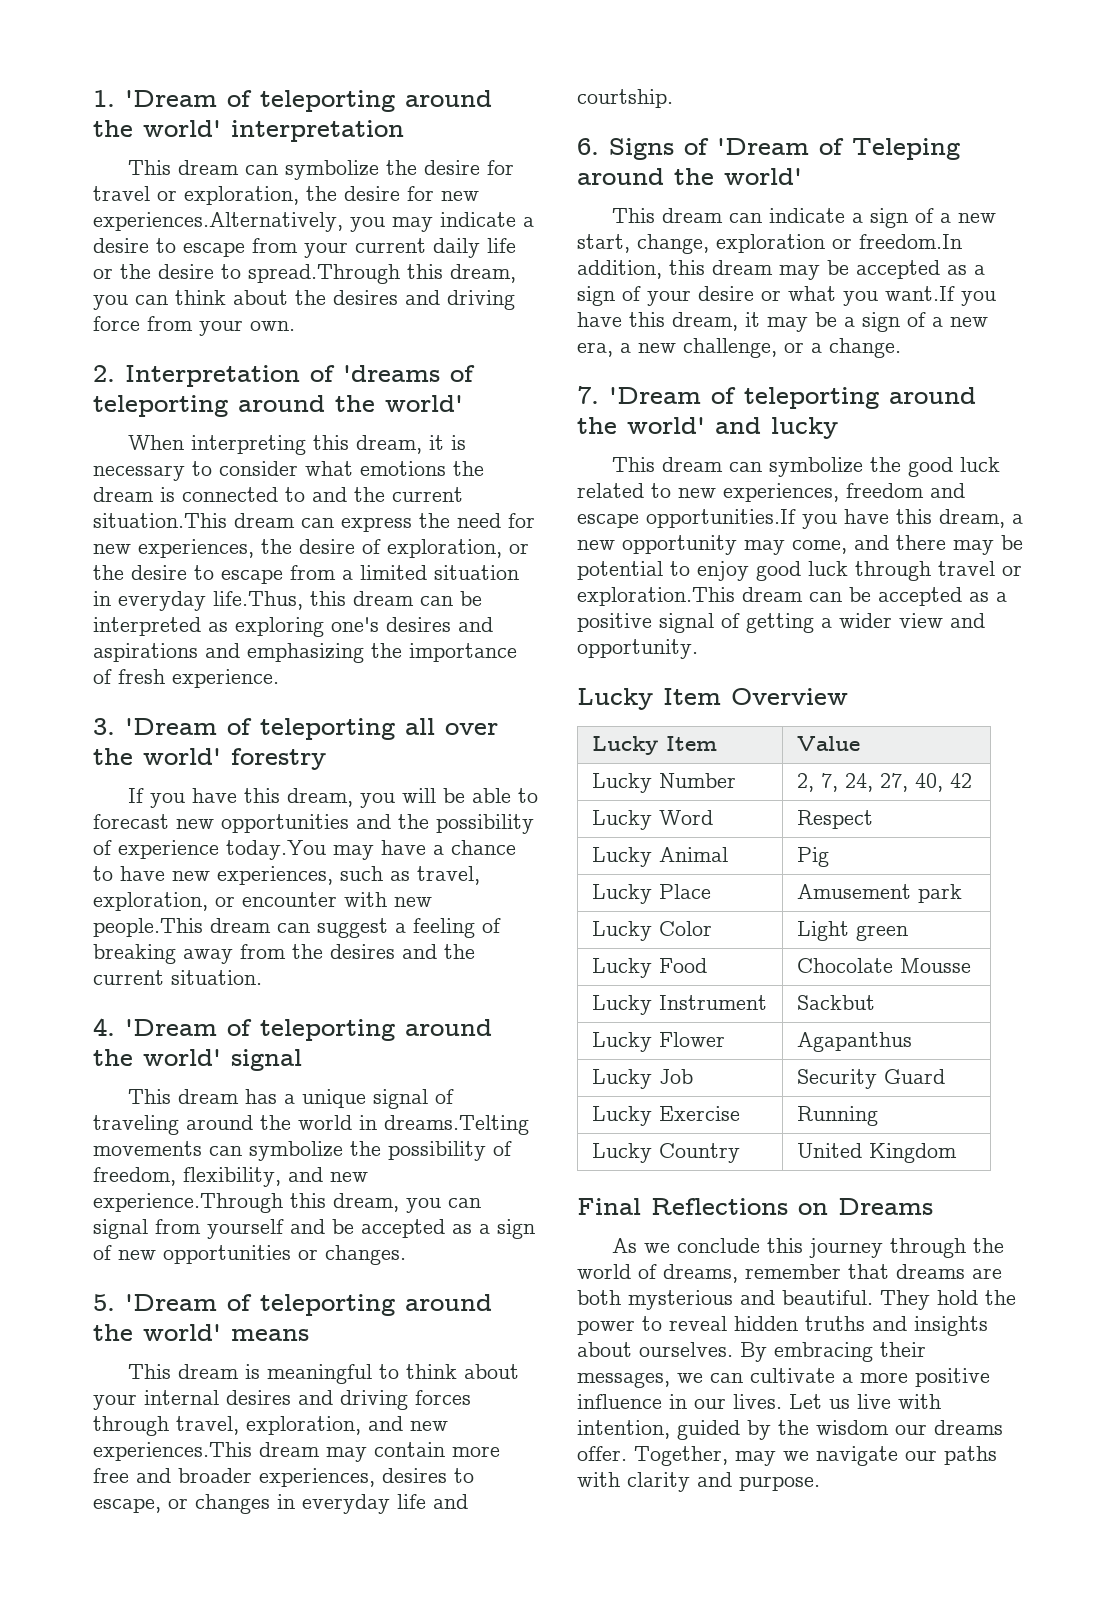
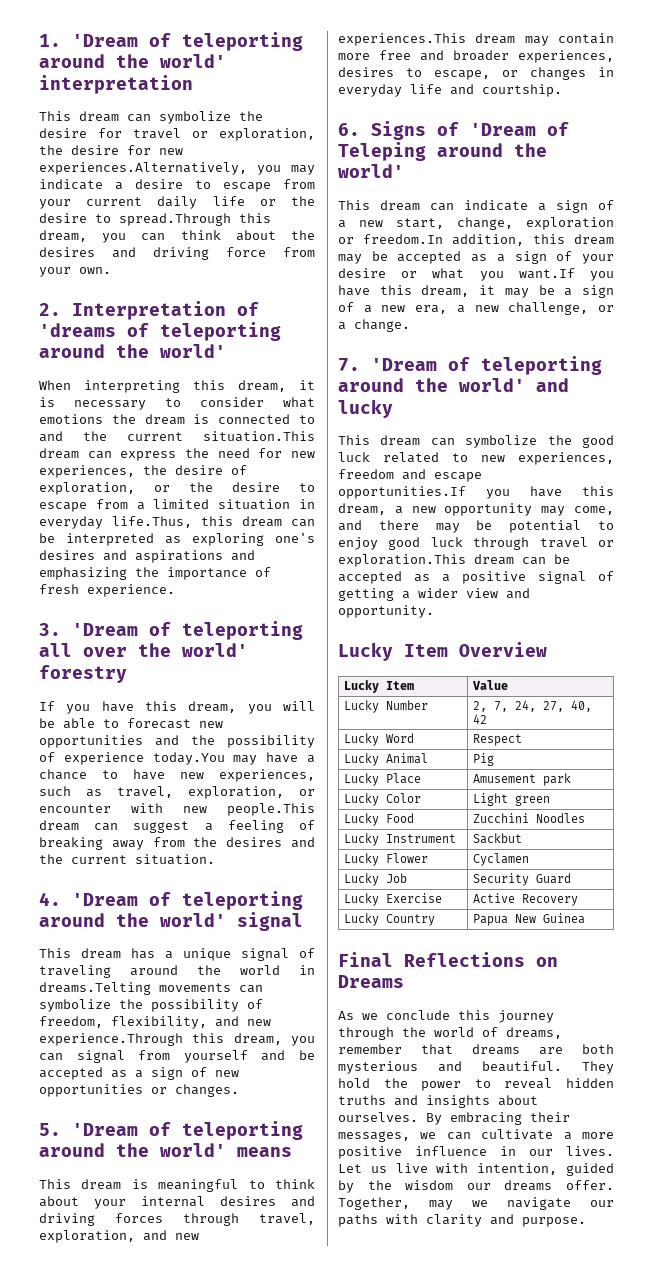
- Lucky Food | Chocolate Mousse
+ Lucky Food | Zucchini Noodles
- Lucky Flower | Agapanthus
+ Lucky Flower | Cyclamen
- Lucky Exercise | Running
+ Lucky Exercise | Active Recovery
- Lucky Country | United Kingdom
+ Lucky Country | Papua New Guinea

